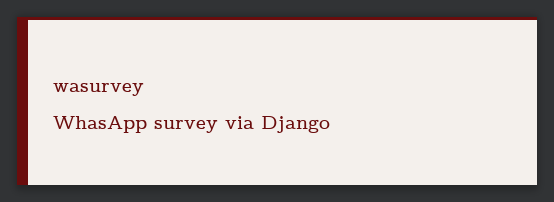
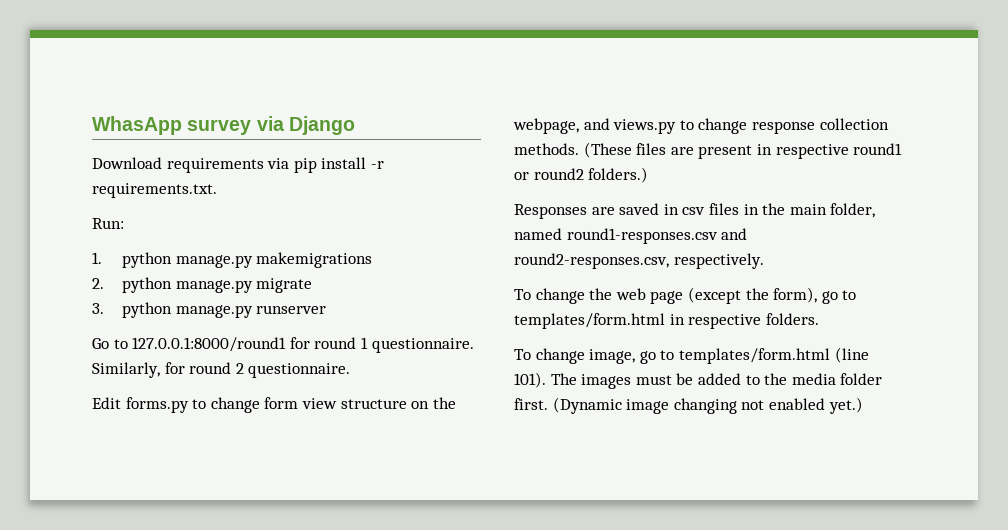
- wasurvey
+ Download requirements via pip install -r requirements.txt.
+ Run:
+ 1. python manage.py makemigrations
+ 2. python manage.py migrate
+ 3. python manage.py runserver
+ Go to 127.0.0.1:8000/round1 for round 1 questionnaire. Similarly, for round 2 questionnaire.
+ Edit forms.py to change form view structure on the webpage, and views.py to change response collection methods. (These files are present in respective round1 or round2 folders.)
+ Responses are saved in csv files in the main folder, named round1-responses.csv and round2-responses.csv, respectively.
+ To change the web page (except the form), go to templates/form.html in respective folders.
+ To change image, go to templates/form.html (line 101). The images must be added to the media folder first. (Dynamic image changing not enabled yet.)

